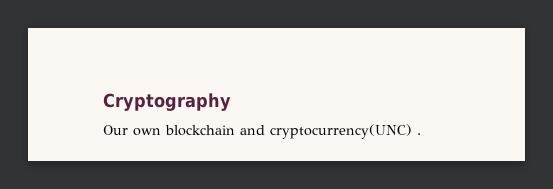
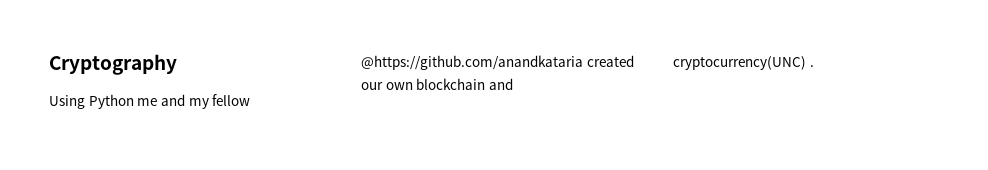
- Our own blockchain and cryptocurrency(UNC) .
+ Using Python me and my fellow @https://github.com/anandkataria created our own blockchain and cryptocurrency(UNC) .

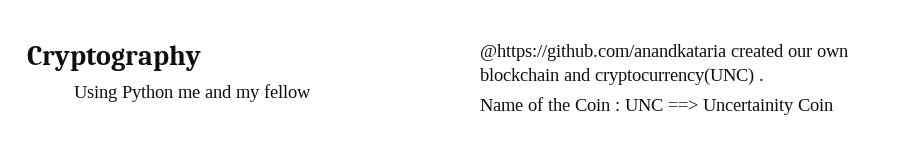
+ Name of the Coin : UNC ==> Uncertainity Coin

